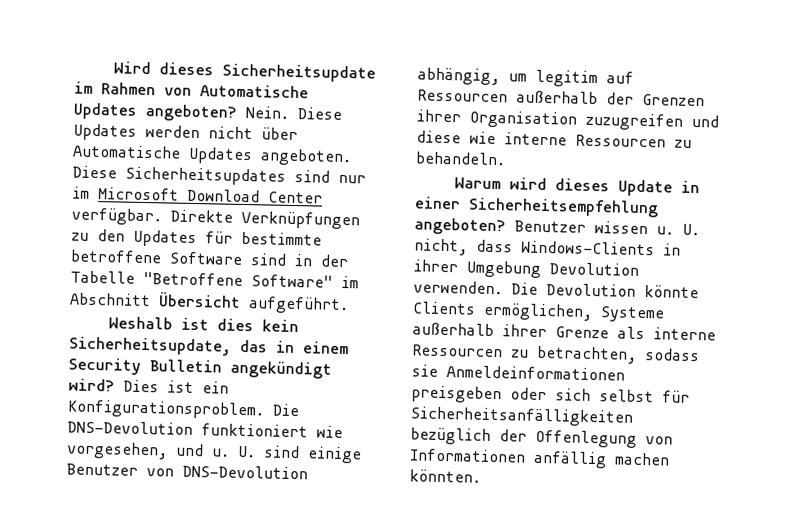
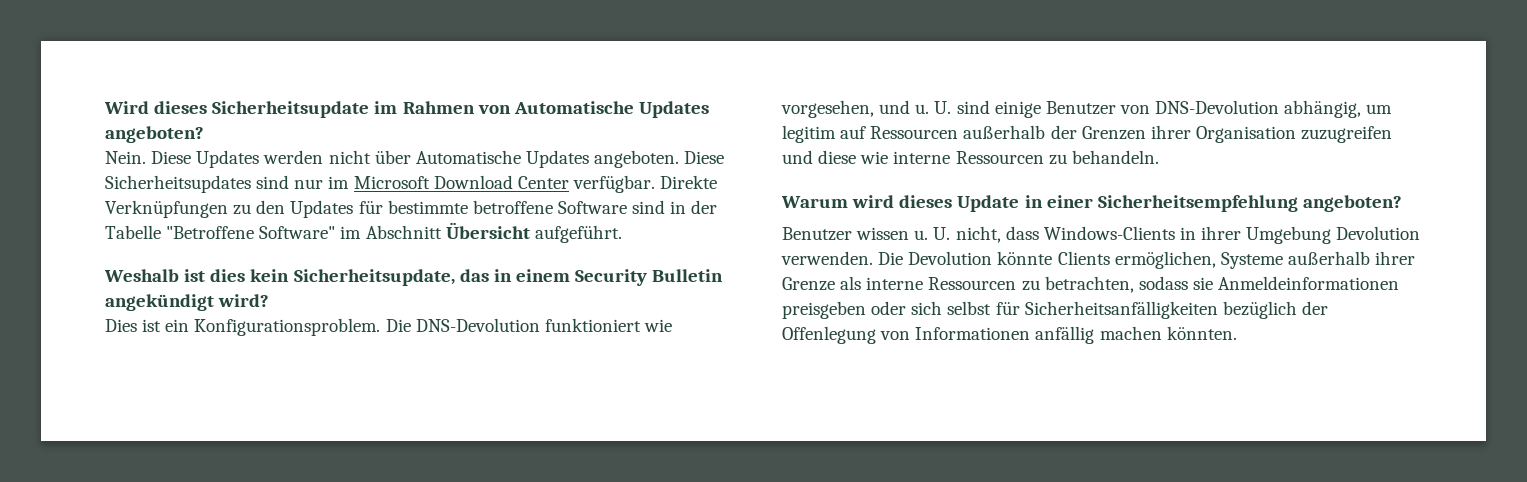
- Wird dieses Sicherheitsupdate im Rahmen von Automatische Updates angeboten? Nein.
+ Wird dieses Sicherheitsupdate im Rahmen von Automatische Updates angeboten?
+ Nein.
- Weshalb ist dies kein Sicherheitsupdate, das in einem Security Bulletin angekündigt wird? Dies ist ein Konfigurationsproblem.
+ Weshalb ist dies kein Sicherheitsupdate, das in einem Security Bulletin angekündigt wird?
+ Dies ist ein Konfigurationsproblem.
- Warum wird dieses Update in einer Sicherheitsempfehlung angeboten? Benutzer wissen u.
+ Warum wird dieses Update in einer Sicherheitsempfehlung angeboten?
+ Benutzer wissen u.

